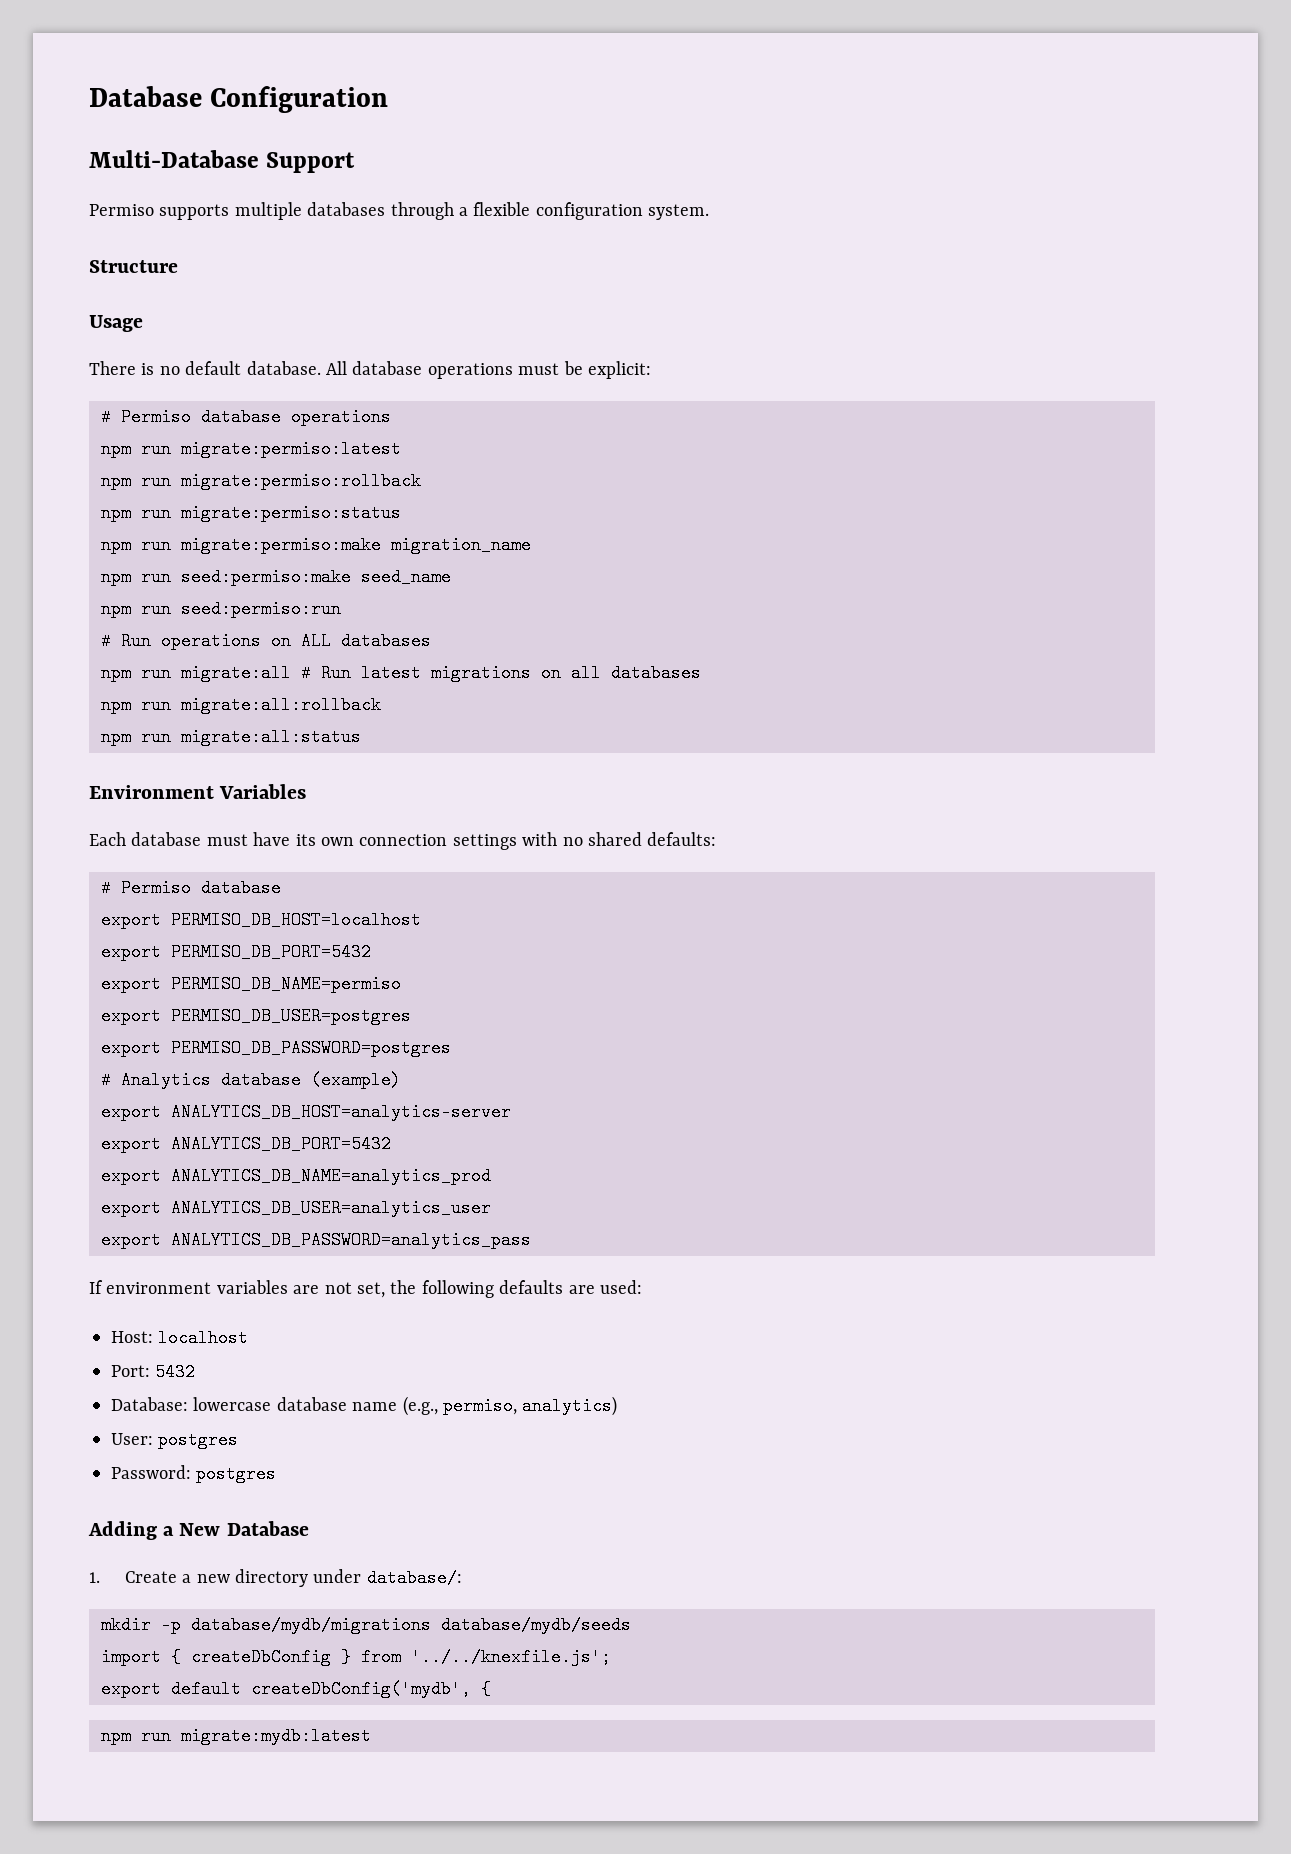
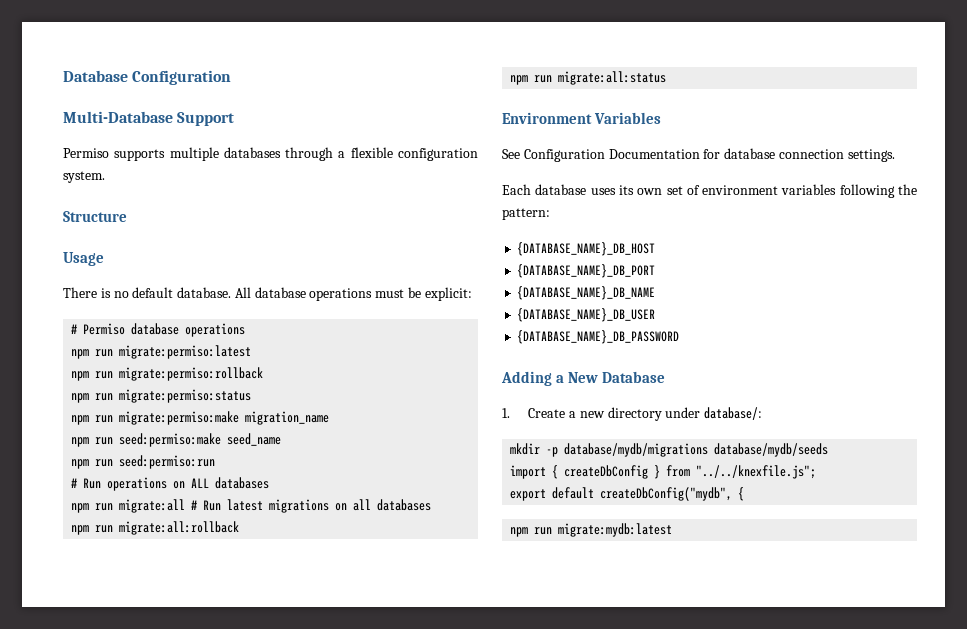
- Each database must have its own connection settings with no shared defaults:
- # Permiso database
- export PERMISO_DB_HOST=localhost
- export PERMISO_DB_PORT=5432
- export PERMISO_DB_NAME=permiso
- export PERMISO_DB_USER=postgres
- export PERMISO_DB_PASSWORD=postgres
- # Analytics database (example)
- export ANALYTICS_DB_HOST=analytics-server
- export ANALYTICS_DB_PORT=5432
- export ANALYTICS_DB_NAME=analytics_prod
- export ANALYTICS_DB_USER=analytics_user
- export ANALYTICS_DB_PASSWORD=analytics_pass
- If environment variables are not set, the following defaults are used:
- Host: localhost
- Port: 5432
- Database: lowercase database name (e.g., permiso, analytics)
- User: postgres
- Password: postgres
+ See Configuration Documentation for database connection settings.
+ Each database uses its own set of environment variables following the pattern:
+ {DATABASE_NAME}_DB_HOST
+ {DATABASE_NAME}_DB_PORT
+ {DATABASE_NAME}_DB_NAME
+ {DATABASE_NAME}_DB_USER
+ {DATABASE_NAME}_DB_PASSWORD
- import { createDbConfig } from '../../knexfile.js';
+ import { createDbConfig } from "../../knexfile.js";
- export default createDbConfig('mydb', {
+ export default createDbConfig("mydb", {

